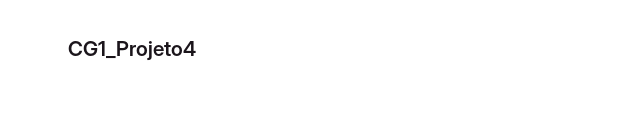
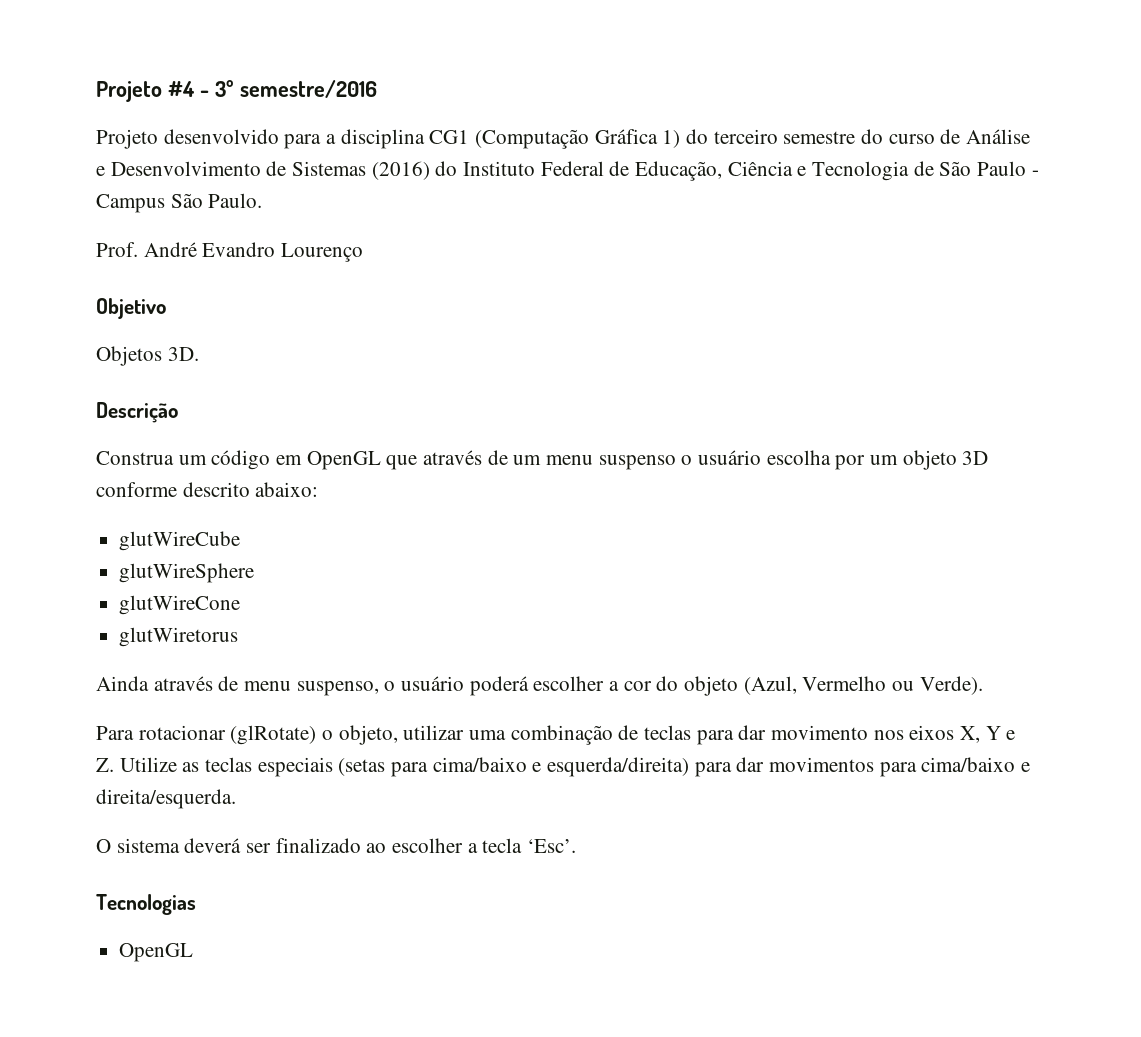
- CG1_Projeto4
+ Projeto #4 - 3º semestre/2016
+ Projeto desenvolvido para a disciplina CG1 (Computação Gráfica 1) do terceiro semestre do curso de Análise e Desenvolvimento de Sistemas (2016) do Instituto Federal de Educação, Ciência e Tecnologia de São Paulo - Campus São Paulo.
+ Prof. André Evandro Lourenço
+ Objetivo
+ Objetos 3D.
+ Descrição
+ Construa um código em OpenGL que através de um menu suspenso o usuário escolha por um objeto 3D conforme descrito abaixo:
+ glutWireCube
+ glutWireSphere
+ glutWireCone
+ glutWiretorus
+ Ainda através de menu suspenso, o usuário poderá escolher a cor do objeto (Azul, Vermelho ou Verde).
+ Para rotacionar (glRotate) o objeto, utilizar uma combinação de teclas para dar movimento nos eixos X, Y e Z. Utilize as teclas especiais (setas para cima/baixo e esquerda/direita) para dar movimentos para cima/baixo e direita/esquerda.
+ O sistema deverá ser finalizado ao escolher a tecla ‘Esc’.
+ Tecnologias
+ OpenGL

